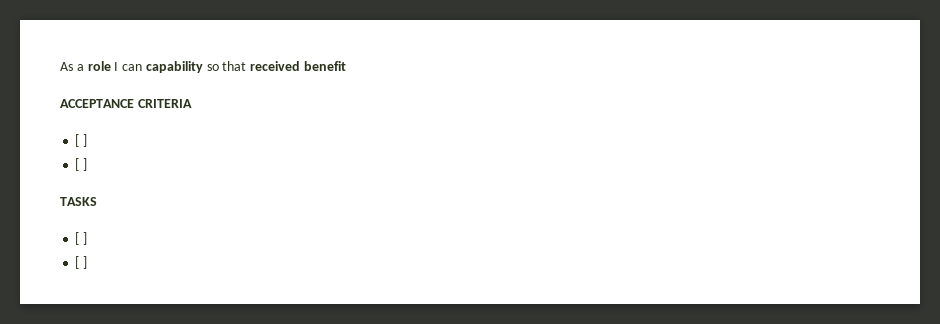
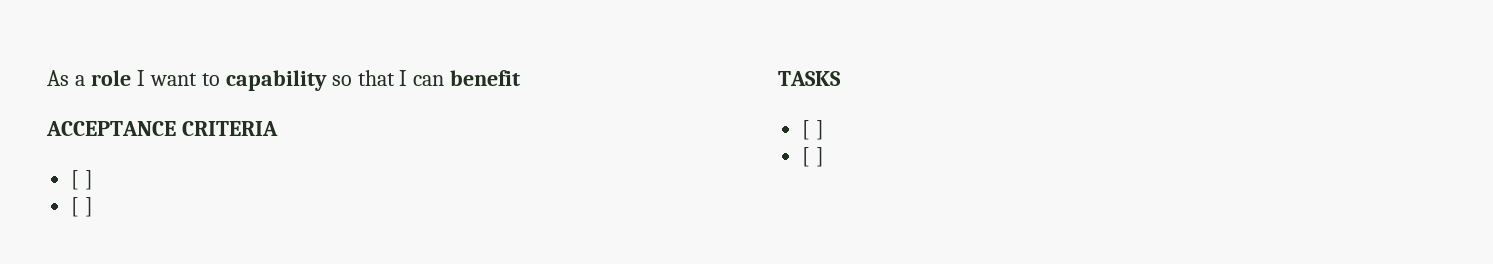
- As a role I can capability so that received benefit
+ As a role I want to capability so that I can benefit

